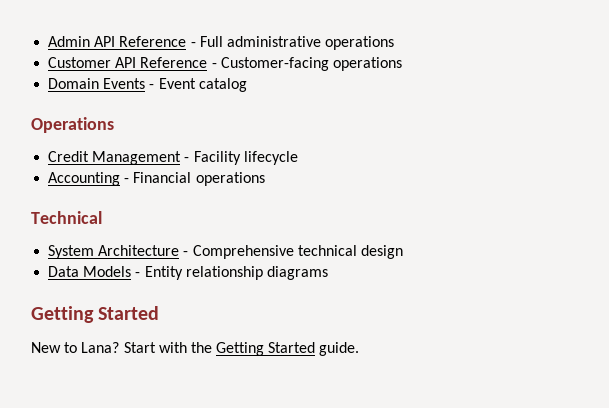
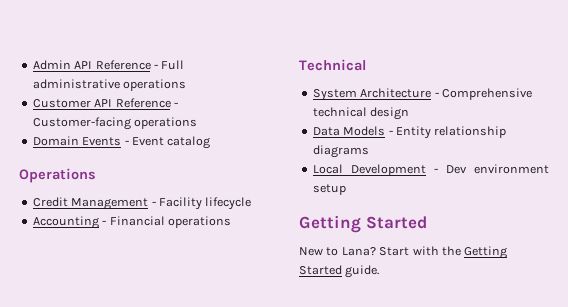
+ Local Development - Dev environment setup

